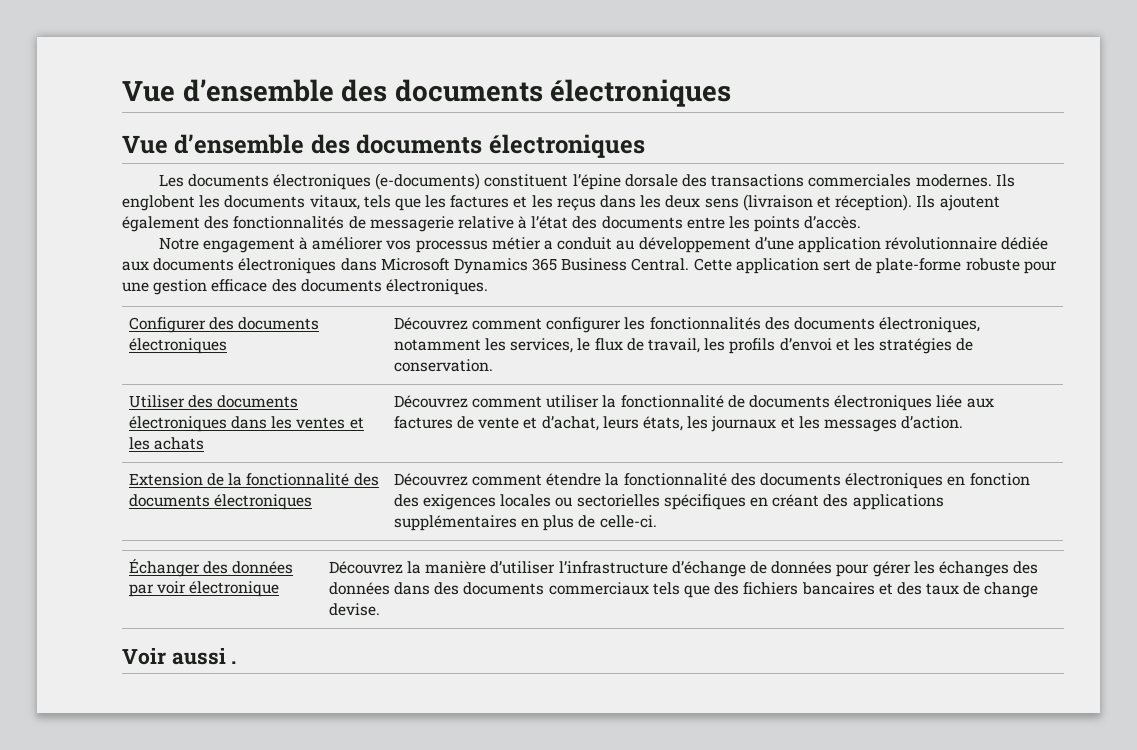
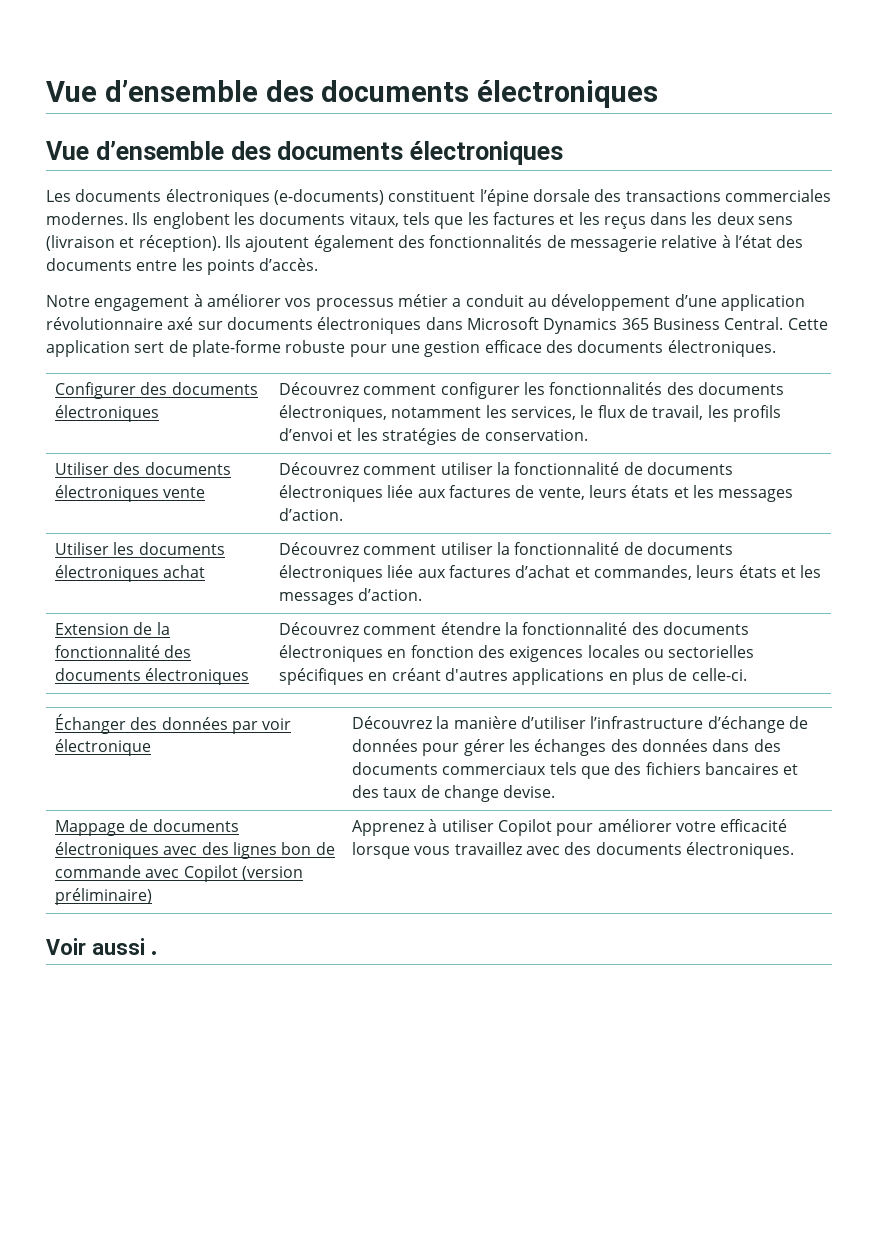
- Notre engagement à améliorer vos processus métier a conduit au développement d’une application révolutionnaire dédiée aux documents électroniques dans Microsoft Dynamics 365 Business Central.
+ Notre engagement à améliorer vos processus métier a conduit au développement d’une application révolutionnaire axé sur documents électroniques dans Microsoft Dynamics 365 Business Central.
- Utiliser des documents électroniques dans les ventes et les achats | Découvrez comment utiliser la fonctionnalité de documents électroniques liée aux factures de vente et d’achat, leurs états, les journaux et les messages d’action.
+ Utiliser des documents électroniques vente | Découvrez comment utiliser la fonctionnalité de documents électroniques liée aux factures de vente, leurs états et les messages d’action.
+ Utiliser les documents électroniques achat | Découvrez comment utiliser la fonctionnalité de documents électroniques liée aux factures d’achat et commandes, leurs états et les messages d’action.
- Extension de la fonctionnalité des documents électroniques | Découvrez comment étendre la fonctionnalité des documents électroniques en fonction des exigences locales ou sectorielles spécifiques en créant des applications supplémentaires en plus de celle-ci.
+ Extension de la fonctionnalité des documents électroniques | Découvrez comment étendre la fonctionnalité des documents électroniques en fonction des exigences locales ou sectorielles spécifiques en créant d'autres applications en plus de celle-ci.
+ Mappage de documents électroniques avec des lignes bon de commande avec Copilot (version préliminaire) | Apprenez à utiliser Copilot pour améliorer votre efficacité lorsque vous travaillez avec des documents électroniques.

